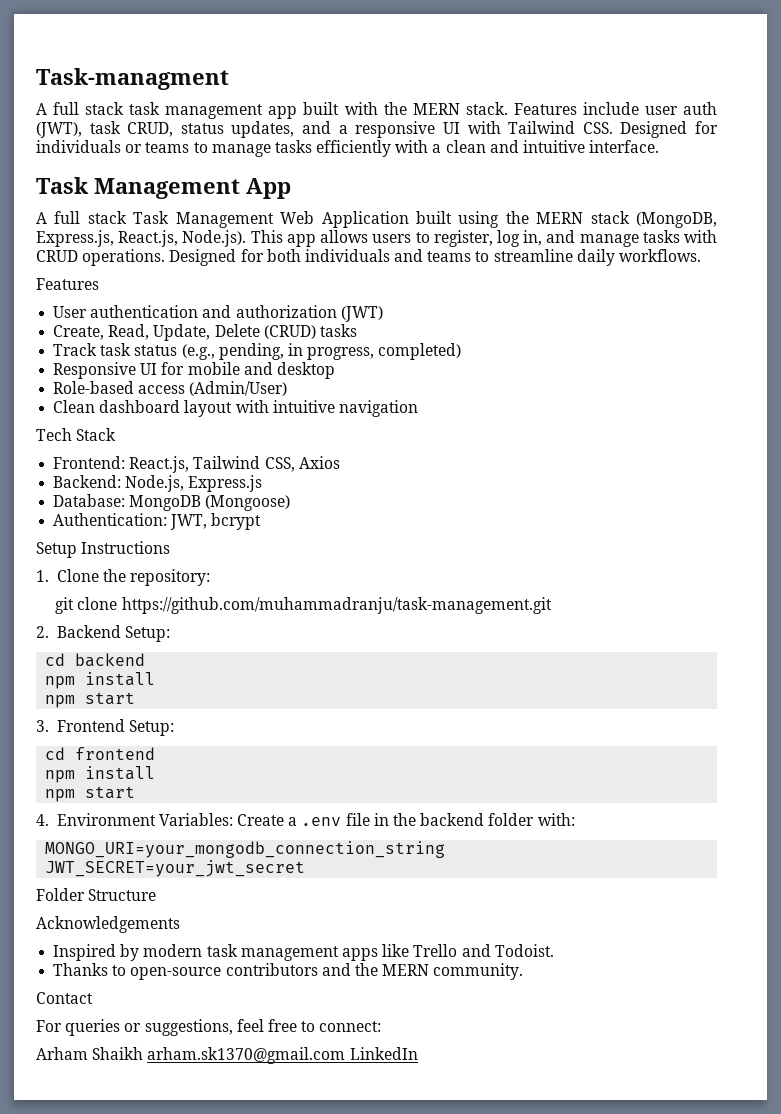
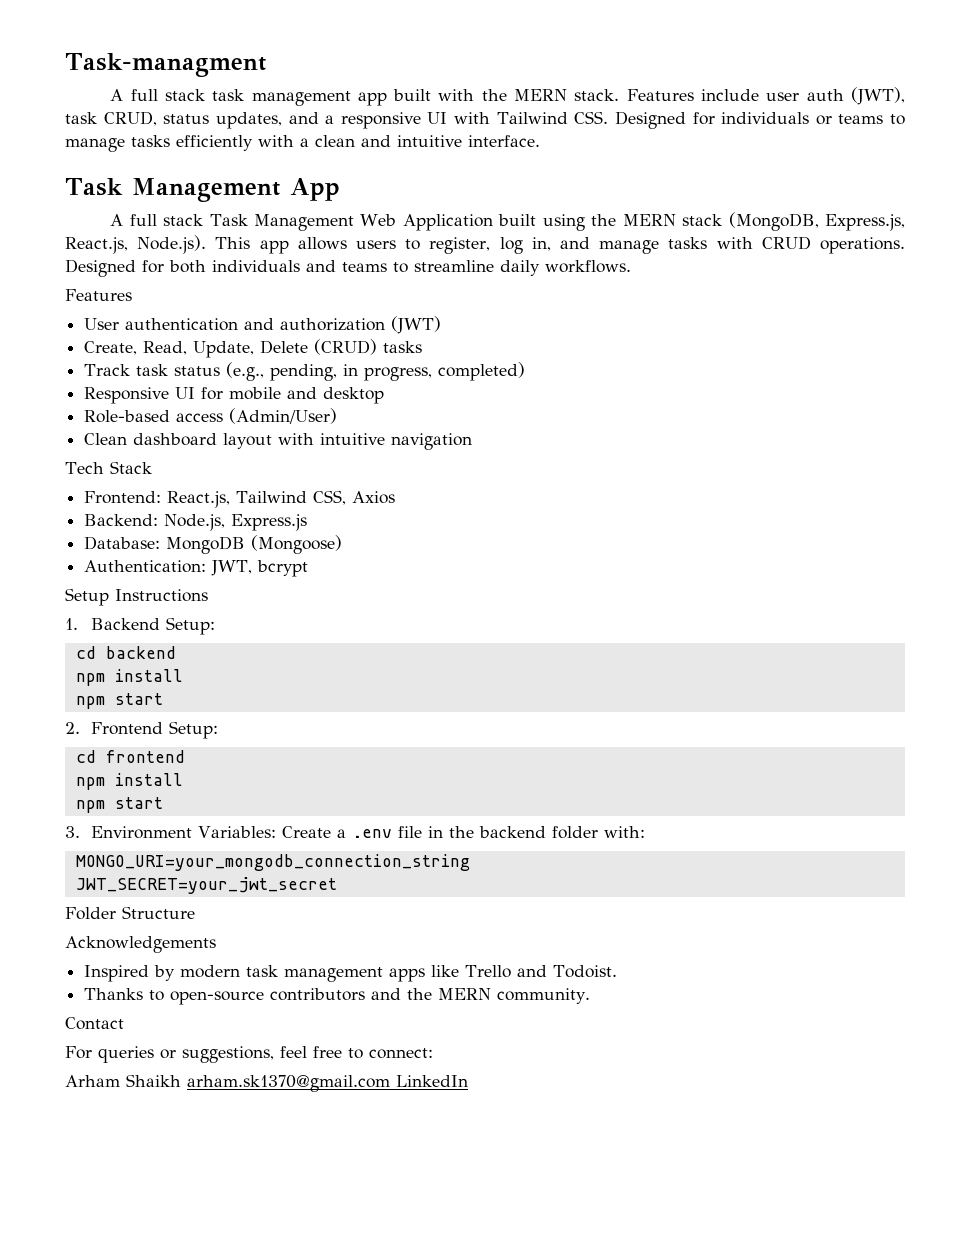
- 1. Clone the repository:
- git clone https://github.com/muhammadranju/task-management.git
- 2. Backend Setup:
+ 1. Backend Setup:
- 3. Frontend Setup:
+ 2. Frontend Setup:
- 4. Environment Variables: Create a .env file in the backend folder with:
+ 3. Environment Variables: Create a .env file in the backend folder with:

